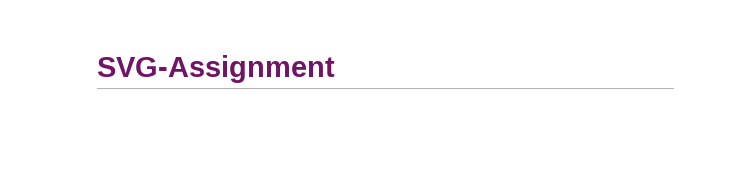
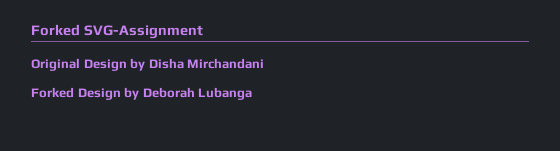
- SVG-Assignment
+ Forked SVG-Assignment
+ Original Design by Disha Mirchandani
+ Forked Design by Deborah Lubanga

